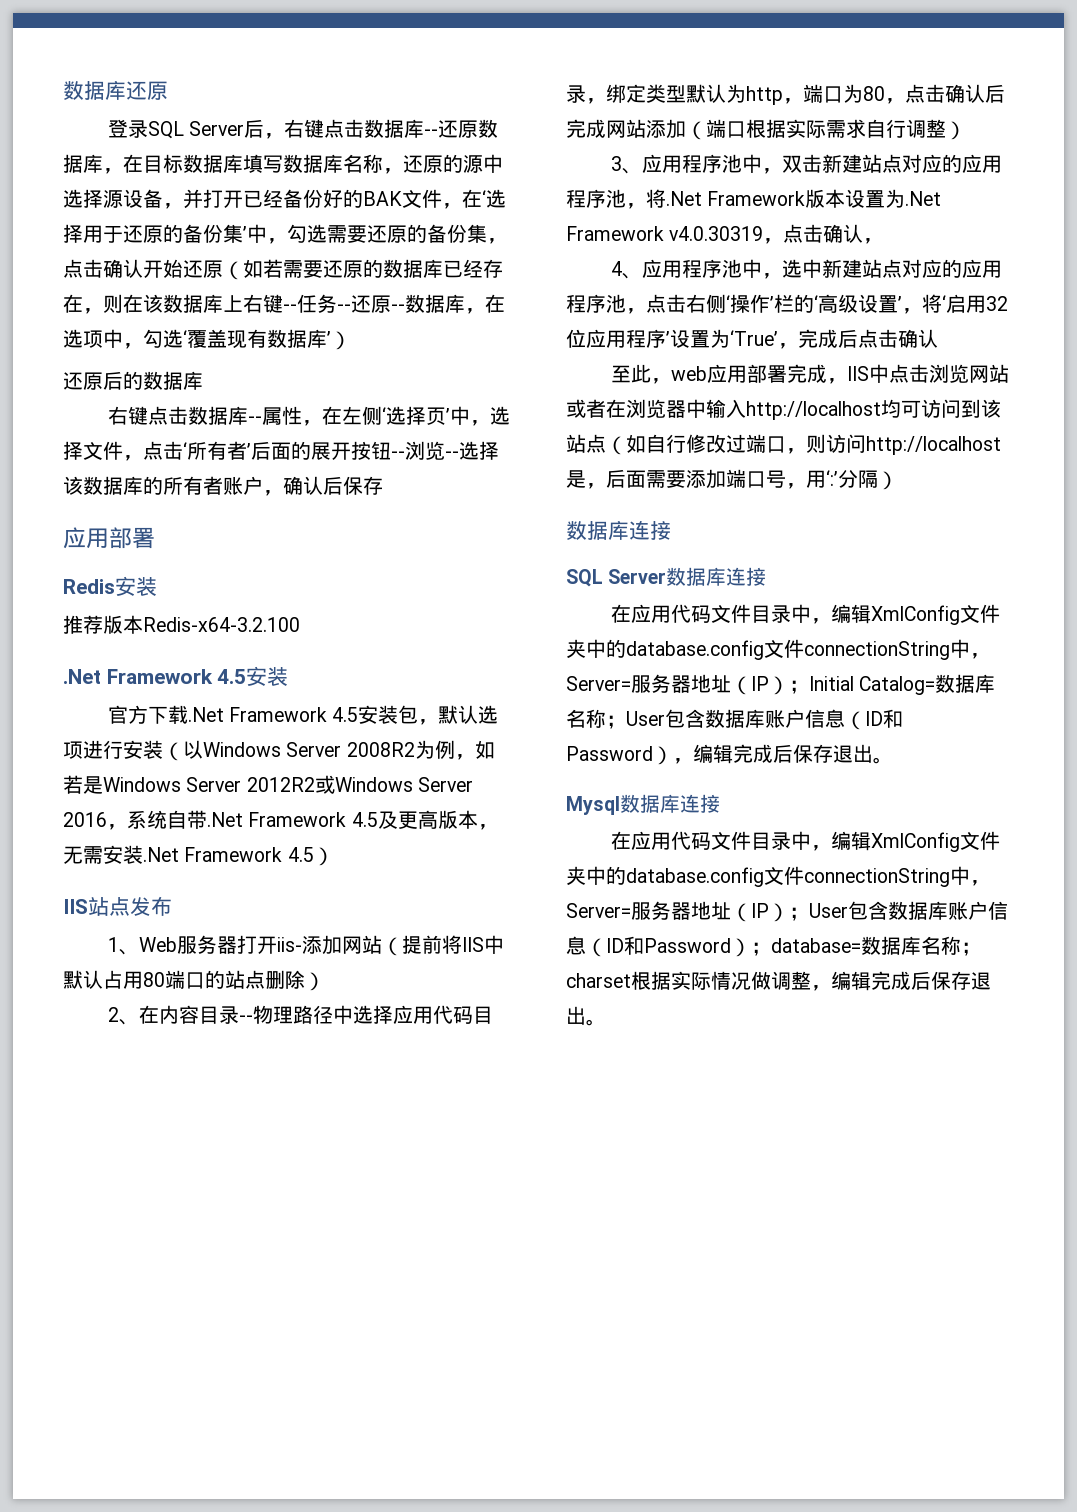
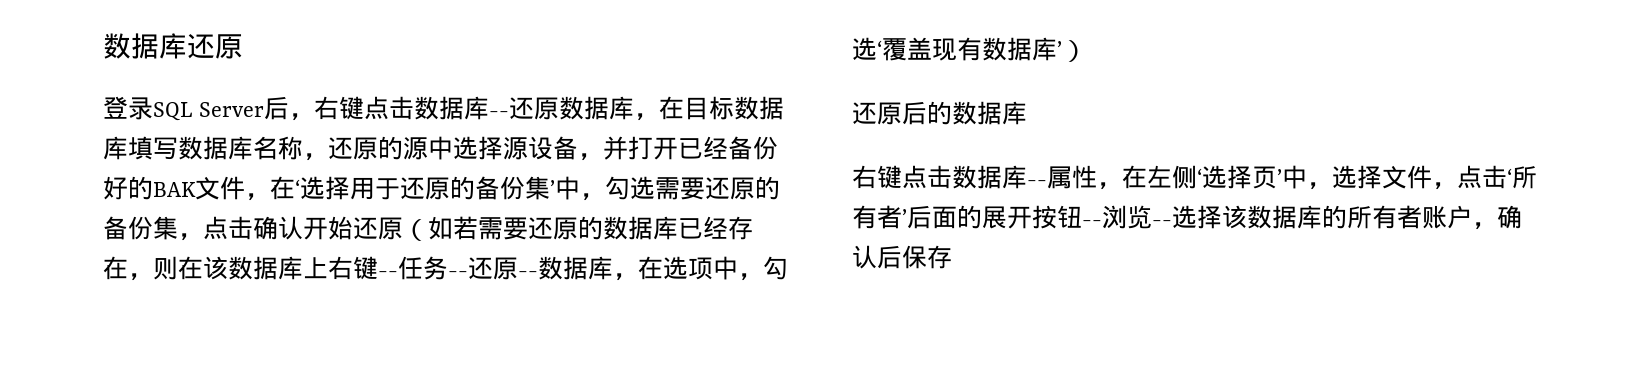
  右键点击数据库--属性，在左侧‘选择页’中，选择文件，点击‘所有者’后面的展开按钮--浏览--选择该数据库的所有者账户，确认后保存
- 应用部署
- Redis安装
- 推荐版本Redis-x64-3.2.100
- .Net Framework 4.5安装
- 官方下载.Net Framework 4.5安装包，默认选项进行安装（以Windows Server 2008R2为例，如若是Windows Server 2012R2或Windows Server 2016，系统自带.Net Framework 4.5及更高版本，无需安装.Net Framework 4.5）
- IIS站点发布
- 1、Web服务器打开iis-添加网站（提前将IIS中默认占用80端口的站点删除）
- 2、在内容目录--物理路径中选择应用代码目录，绑定类型默认为http，端口为80，点击确认后完成网站添加（端口根据实际需求自行调整）
- 3、应用程序池中，双击新建站点对应的应用程序池，将.Net Framework版本设置为.Net Framework v4.0.30319，点击确认，
- 4、应用程序池中，选中新建站点对应的应用程序池，点击右侧‘操作’栏的‘高级设置’，将‘启用32位应用程序’设置为‘True’，完成后点击确认
- 至此，web应用部署完成，IIS中点击浏览网站或者在浏览器中输入http://localhost均可访问到该站点（如自行修改过端口，则访问http://localhost是，后面需要添加端口号，用‘:’分隔）
- 数据库连接
- SQL Server数据库连接
- 在应用代码文件目录中，编辑XmlConfig文件夹中的database.config文件connectionString中，Server=服务器地址（IP）；Initial Catalog=数据库名称；User包含数据库账户信息（ID和Password），编辑完成后保存退出。
- Mysql数据库连接
- 在应用代码文件目录中，编辑XmlConfig文件夹中的database.config文件connectionString中，Server=服务器地址（IP）；User包含数据库账户信息（ID和Password）；database=数据库名称；charset根据实际情况做调整，编辑完成后保存退出。

